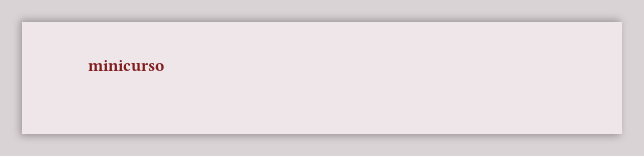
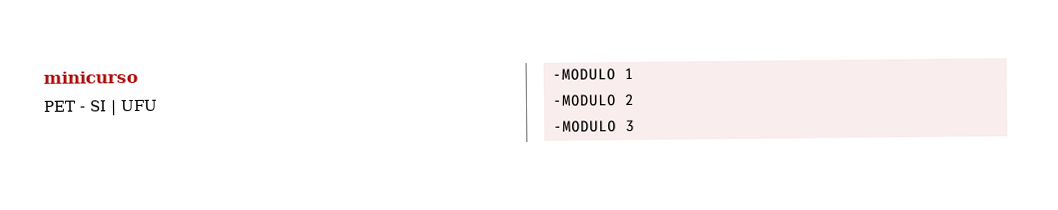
+ PET - SI | UFU
+ -MODULO 1
+ -MODULO 2
+ -MODULO 3

